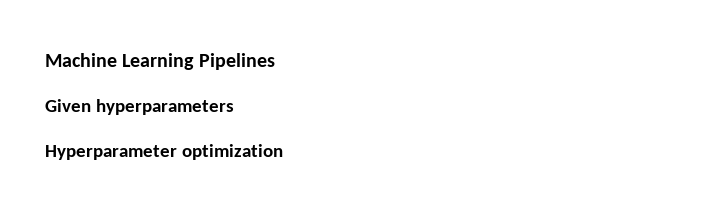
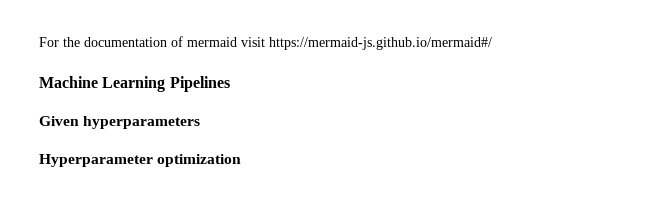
+ For the documentation of mermaid visit https://mermaid-js.github.io/mermaid#/

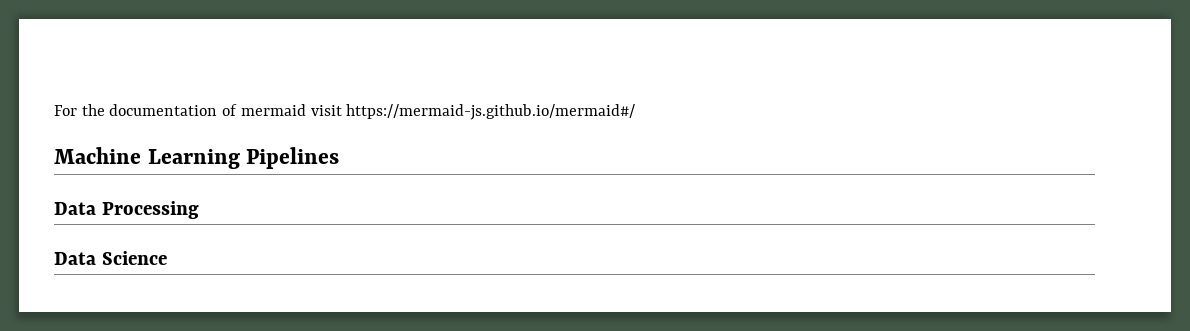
- Given hyperparameters
- Hyperparameter optimization
+ Data Processing
+ Data Science

